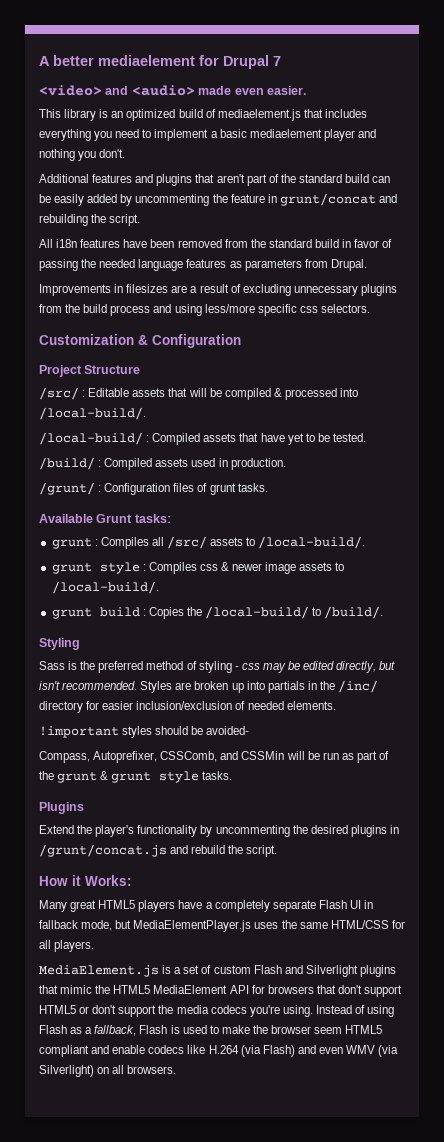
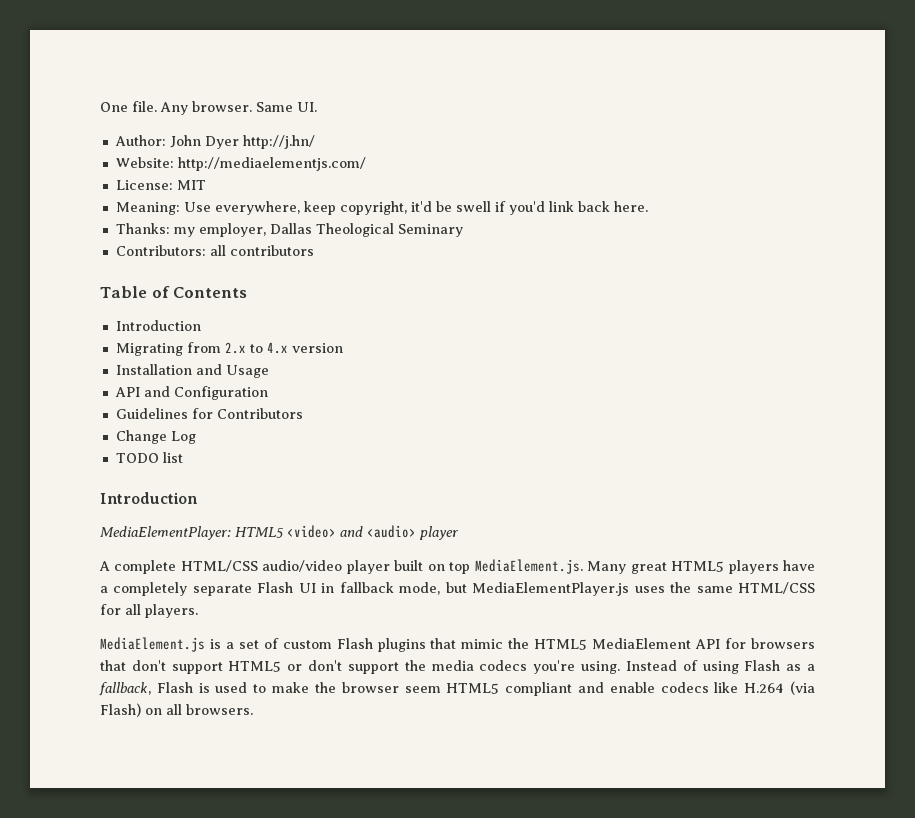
- A better mediaelement for Drupal 7
- <video> and <audio> made even easier.
- This library is an optimized build of mediaelement.js that includes everything you need to implement a basic mediaelement player and nothing you don't.
- Additional features and plugins that aren't part of the standard build can be easily added by uncommenting the feature in grunt/concat and rebuilding the script.
- All i18n features have been removed from the standard build in favor of passing the needed language features as parameters from Drupal.
- Improvements in filesizes are a result of excluding unnecessary plugins from the build process and using less/more specific css selectors.
- Customization & Configuration
- Project Structure
- /src/ : Editable assets that will be compiled & processed into /local-build/.
- /local-build/ : Compiled assets that have yet to be tested.
- /build/ : Compiled assets used in production.
- /grunt/ : Configuration files of grunt tasks.
- Available Grunt tasks:
- grunt : Compiles all /src/ assets to /local-build/.
- grunt style : Compiles css & newer image assets to /local-build/.
- grunt build : Copies the /local-build/ to /build/.
- Styling
- Sass is the preferred method of styling - css may be edited directly, but isn't recommended. Styles are broken up into partials in the /inc/ directory for easier inclusion/exclusion of needed elements.
- !important styles should be avoided-
- Compass, Autoprefixer, CSSComb, and CSSMin will be run as part of the grunt & grunt style tasks.
- Plugins
- Extend the player's functionality by uncommenting the desired plugins in /grunt/concat.js and rebuild the script.
- How it Works:
- Many great HTML5 players have a completely separate Flash UI in fallback mode, but MediaElementPlayer.js uses the same HTML/CSS for all players.
+ One file. Any browser. Same UI.
+ Author: John Dyer http://j.hn/
+ Website: http://mediaelementjs.com/
+ License: MIT
+ Meaning: Use everywhere, keep copyright, it'd be swell if you'd link back here.
+ Thanks: my employer, Dallas Theological Seminary
+ Contributors: all contributors
+ Table of Contents
+ Introduction
+ Migrating from 2.x to 4.x version
+ Installation and Usage
+ API and Configuration
+ Guidelines for Contributors
+ Change Log
+ TODO list
+ Introduction
+ MediaElementPlayer: HTML5 <video> and <audio> player
+ A complete HTML/CSS audio/video player built on top MediaElement.js. Many great HTML5 players have a completely separate Flash UI in fallback mode, but MediaElementPlayer.js uses the same HTML/CSS for all players.
- MediaElement.js is a set of custom Flash and Silverlight plugins that mimic the HTML5 MediaElement API for browsers that don't support HTML5 or don't support the media codecs you're using.
+ MediaElement.js is a set of custom Flash plugins that mimic the HTML5 MediaElement API for browsers that don't support HTML5 or don't support the media codecs you're using.
- Instead of using Flash as a fallback, Flash is used to make the browser seem HTML5 compliant and enable codecs like H.264 (via Flash) and even WMV (via Silverlight) on all browsers.
+ Instead of using Flash as a fallback, Flash is used to make the browser seem HTML5 compliant and enable codecs like H.264 (via Flash) on all browsers.

